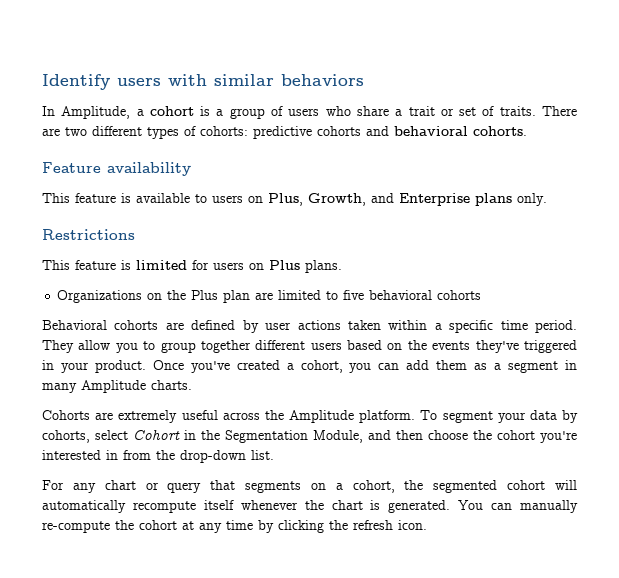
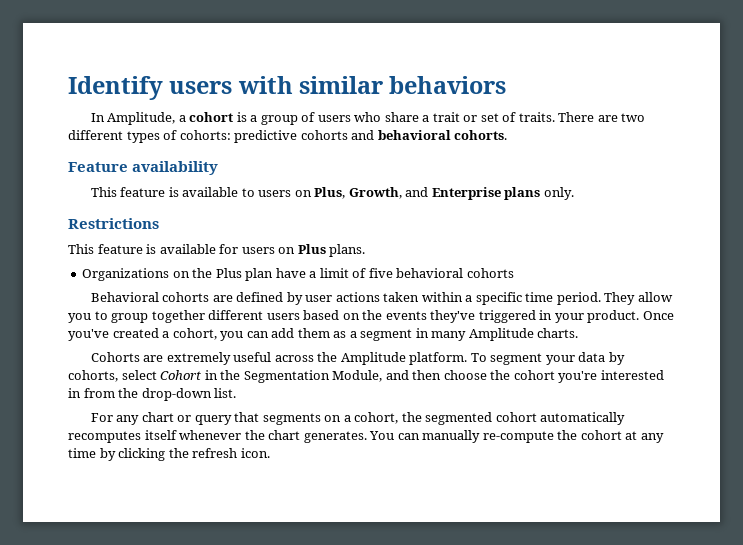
- This feature is limited for users on Plus plans.
+ This feature is available for users on Plus plans.
- Organizations on the Plus plan are limited to five behavioral cohorts
+ Organizations on the Plus plan have a limit of five behavioral cohorts
- For any chart or query that segments on a cohort, the segmented cohort will automatically recompute itself whenever the chart is generated.
+ For any chart or query that segments on a cohort, the segmented cohort automatically recomputes itself whenever the chart generates.

